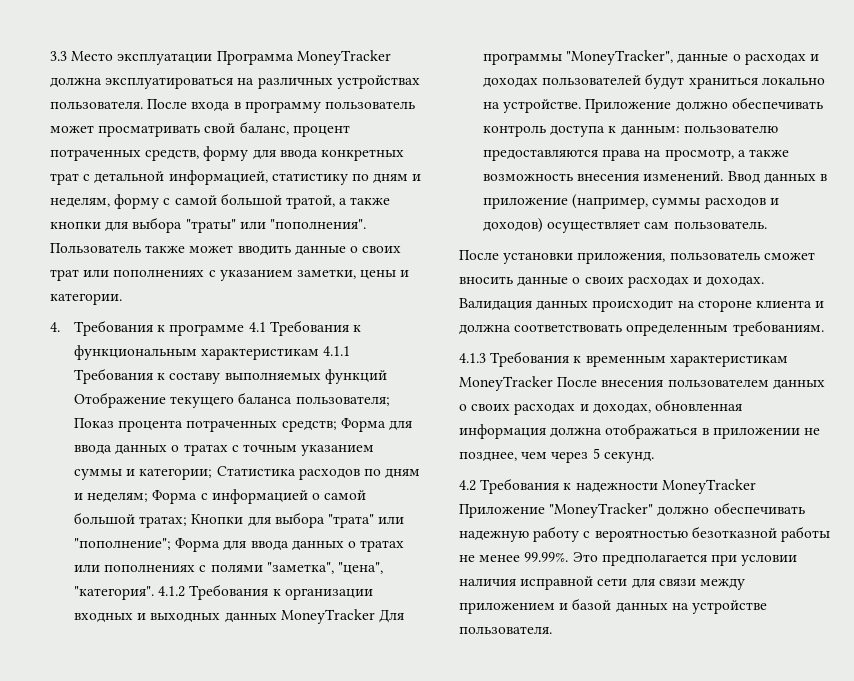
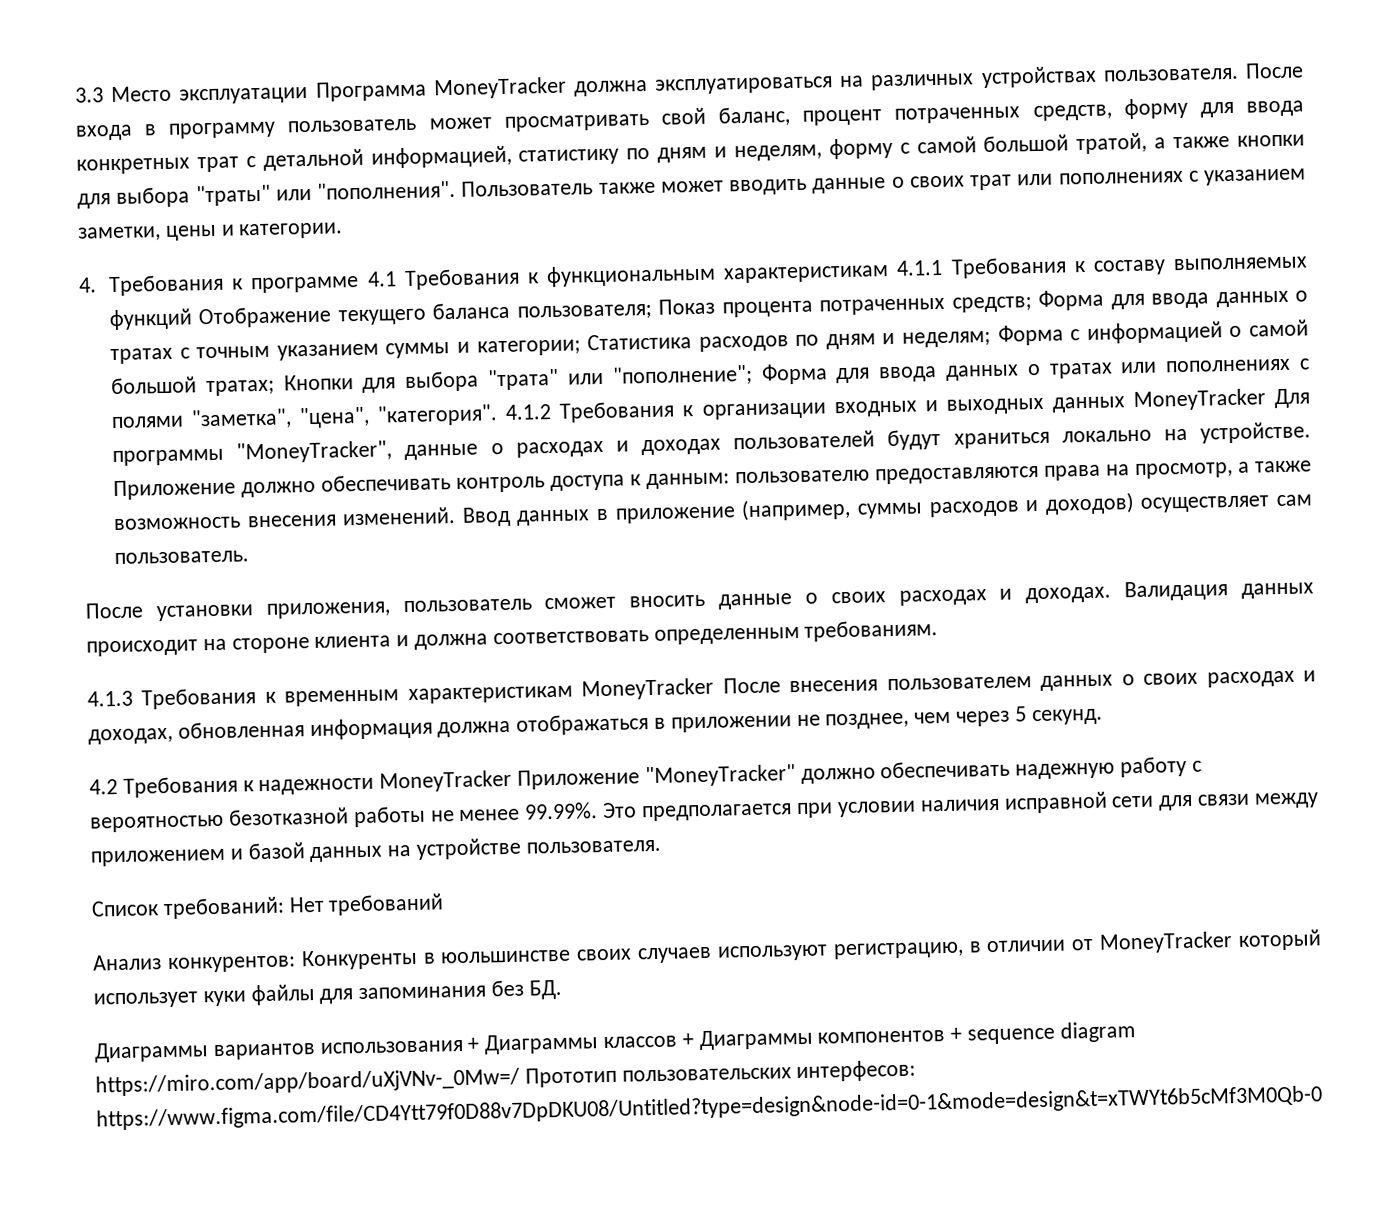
+ Список требований: Нет требований
+ Анализ конкурентов: Конкуренты в юольшинстве своих случаев используют регистрацию, в отличии от MoneyTracker который использует куки файлы для запоминания без БД.
+ Диаграммы вариантов использования + Диаграммы классов + Диаграммы компонентов + sequence diagram https://miro.com/app/board/uXjVNv-_0Mw=/ Прототип пользовательских интерфесов: https://www.figma.com/file/CD4Ytt79f0D88v7DpDKU08/Untitled?type=design&node-id=0-1&mode=design&t=xTWYt6b5cMf3M0Qb-0

